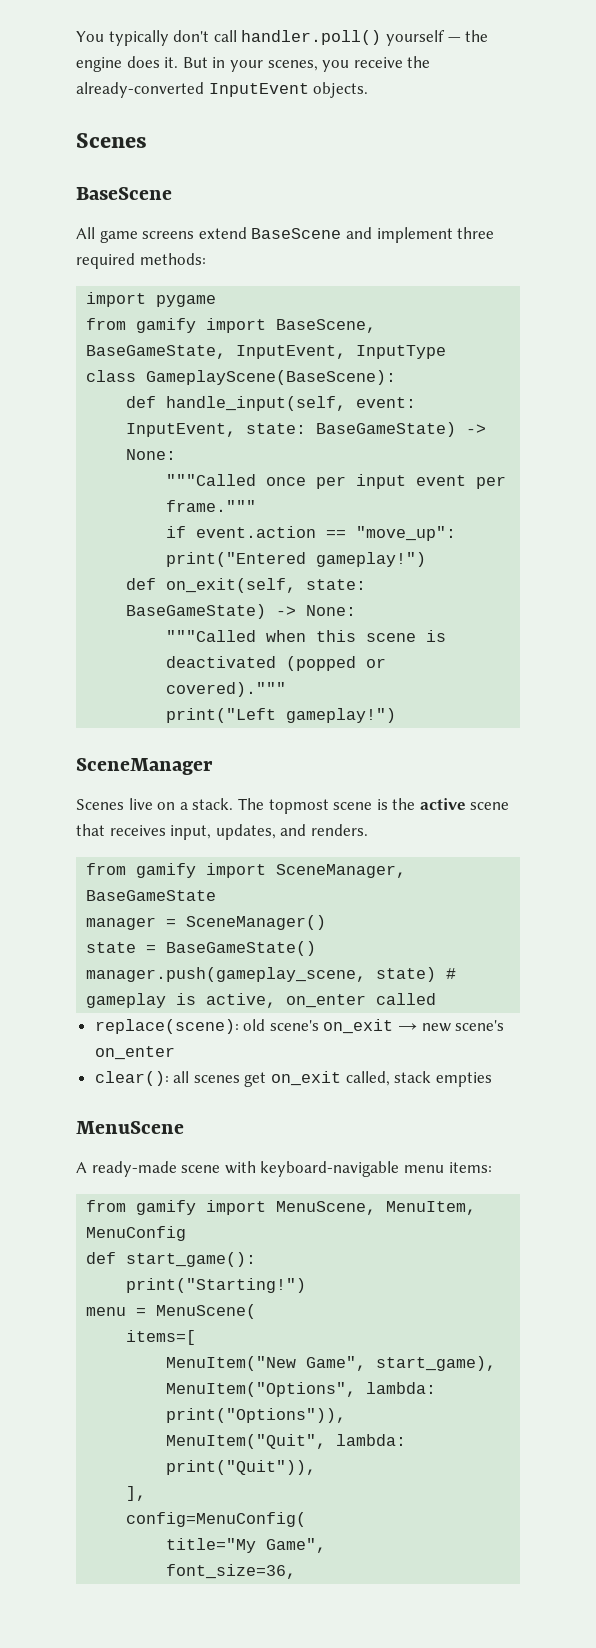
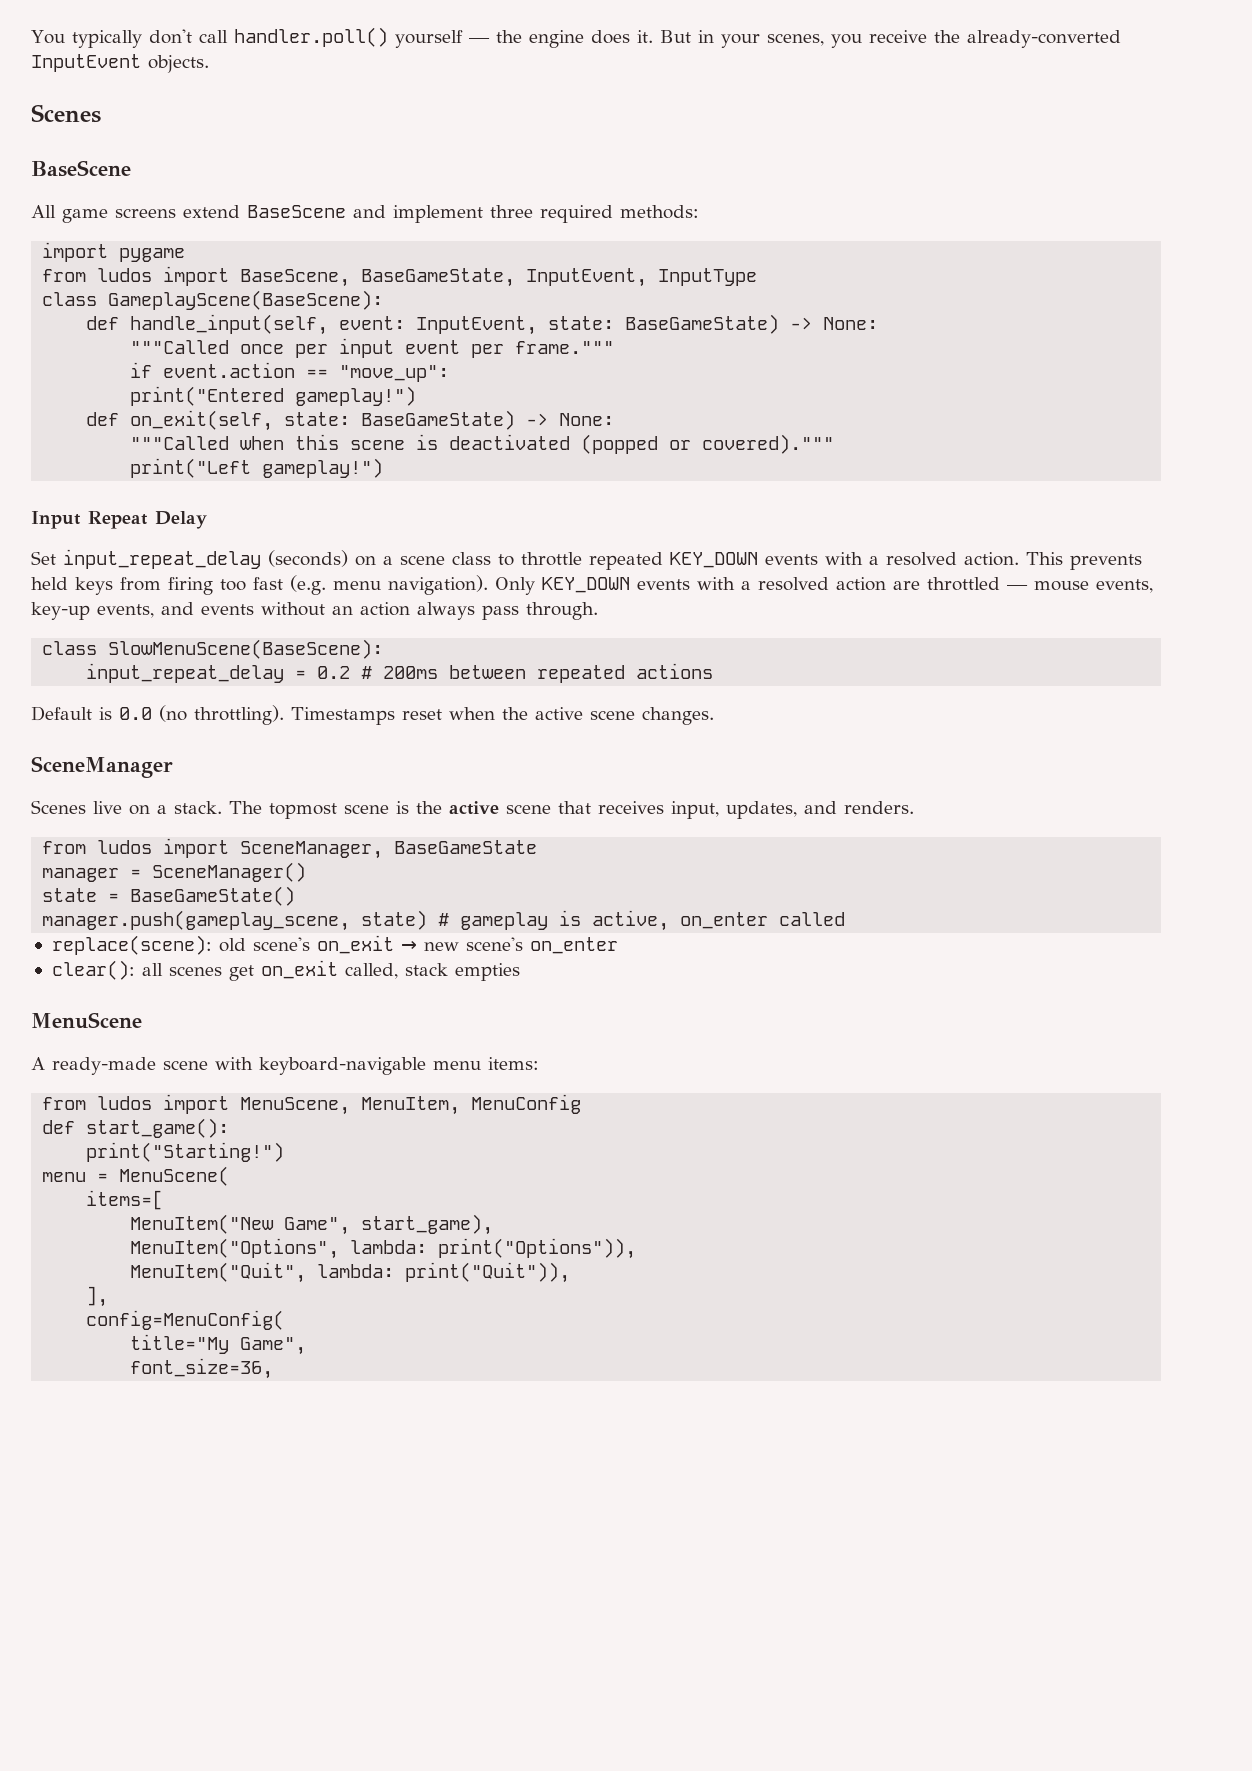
- from gamify import BaseScene, BaseGameState, InputEvent, InputType
+ from ludos import BaseScene, BaseGameState, InputEvent, InputType
+ Input Repeat Delay
+ Set input_repeat_delay (seconds) on a scene class to throttle repeated KEY_DOWN events with a resolved action. This prevents held keys from firing too fast (e.g. menu navigation). Only KEY_DOWN events with a resolved action are throttled — mouse events, key-up events, and events without an action always pass through.
+ class SlowMenuScene(BaseScene):
+ input_repeat_delay = 0.2 # 200ms between repeated actions
+ Default is 0.0 (no throttling). Timestamps reset when the active scene changes.
- from gamify import SceneManager, BaseGameState
+ from ludos import SceneManager, BaseGameState
- from gamify import MenuScene, MenuItem, MenuConfig
+ from ludos import MenuScene, MenuItem, MenuConfig

